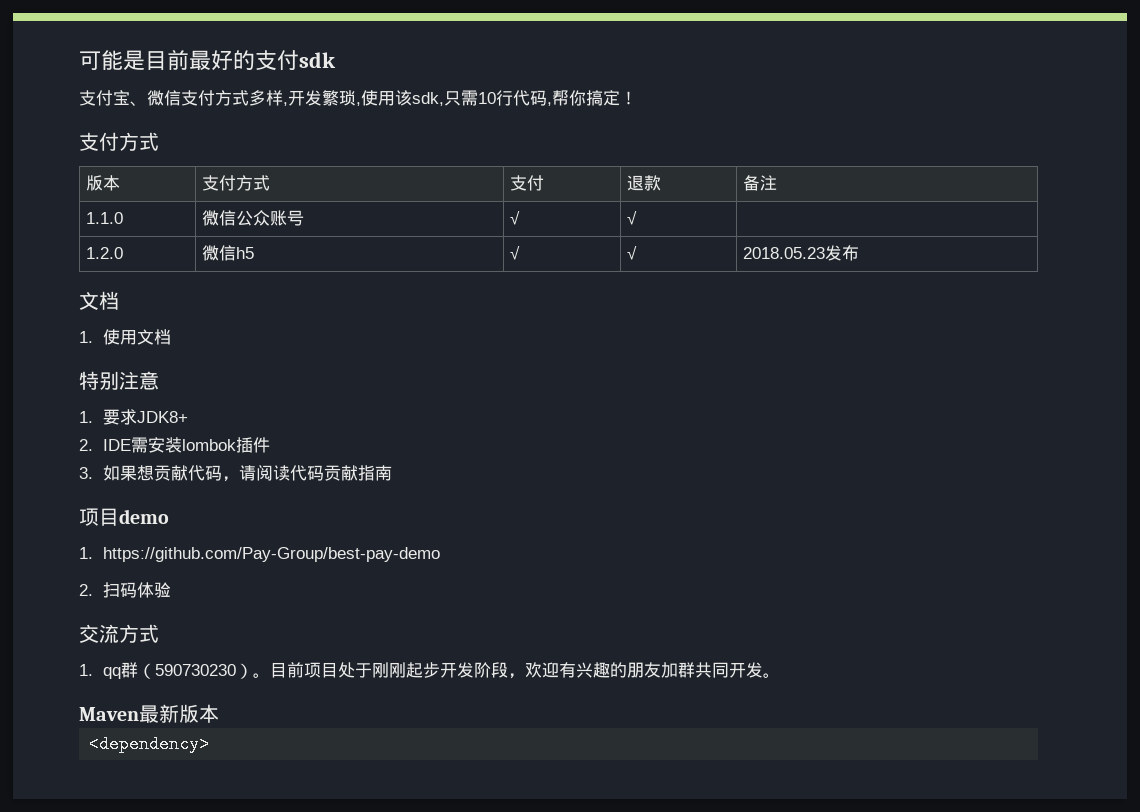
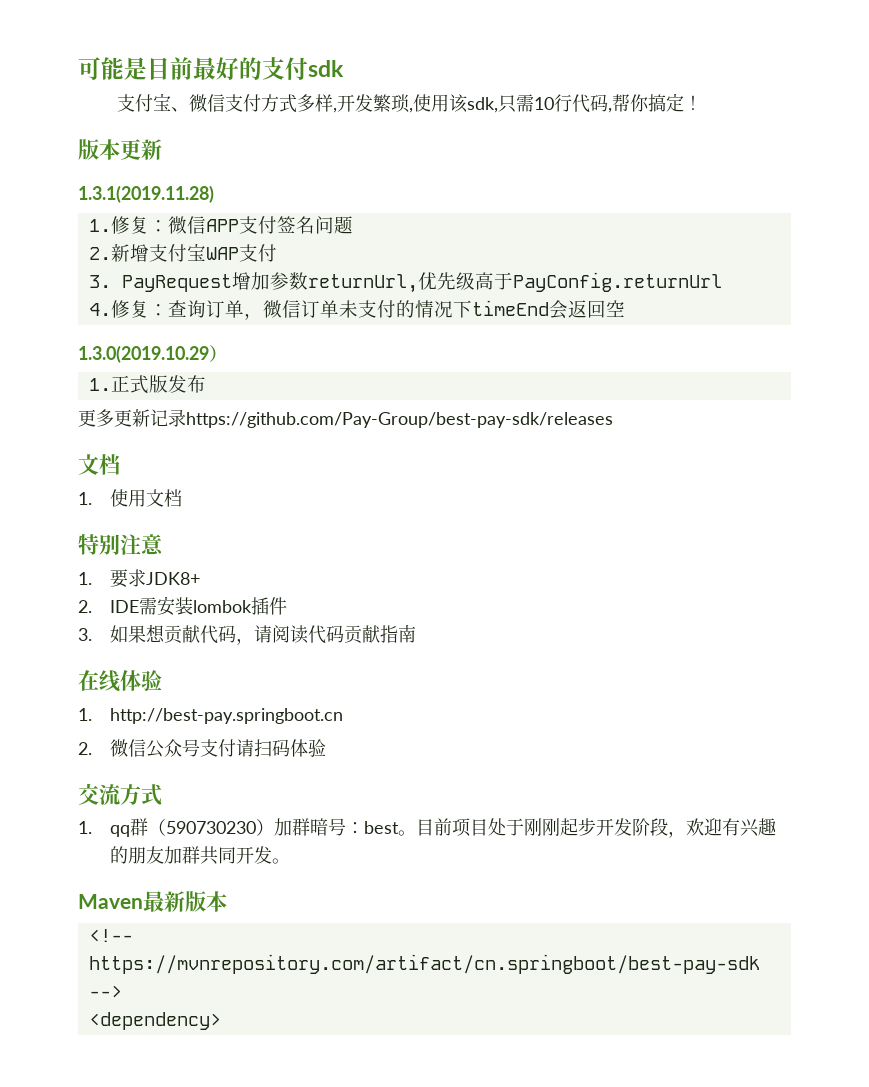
  支付宝、微信支付方式多样,开发繁琐,使用该sdk,只需10行代码,帮你搞定！
- 支付方式
- 版本 | 支付方式 | 支付 | 退款 | 备注
- 1.1.0 | 微信公众账号 | √ | √ |
- 1.2.0 | 微信h5 | √ | √ | 2018.05.23发布
+ 版本更新
+ 1.3.1(2019.11.28)
+ 1.修复：微信APP支付签名问题
+ 2.新增支付宝WAP支付
+ 3. PayRequest增加参数returnUrl,优先级高于PayConfig.returnUrl
+ 4.修复：查询订单，微信订单未支付的情况下timeEnd会返回空
+ 1.3.0(2019.10.29）
+ 1.正式版发布
+ 更多更新记录https://github.com/Pay-Group/best-pay-sdk/releases
- 项目demo
- 1. https://github.com/Pay-Group/best-pay-demo
- 2.扫码体验
+ 在线体验
+ 1. http://best-pay.springboot.cn
+ 2.微信公众号支付请扫码体验
- 1. qq群（590730230）。
+ 1. qq群（590730230）加群暗号：best。
+ <!-- https://mvnrepository.com/artifact/cn.springboot/best-pay-sdk -->

